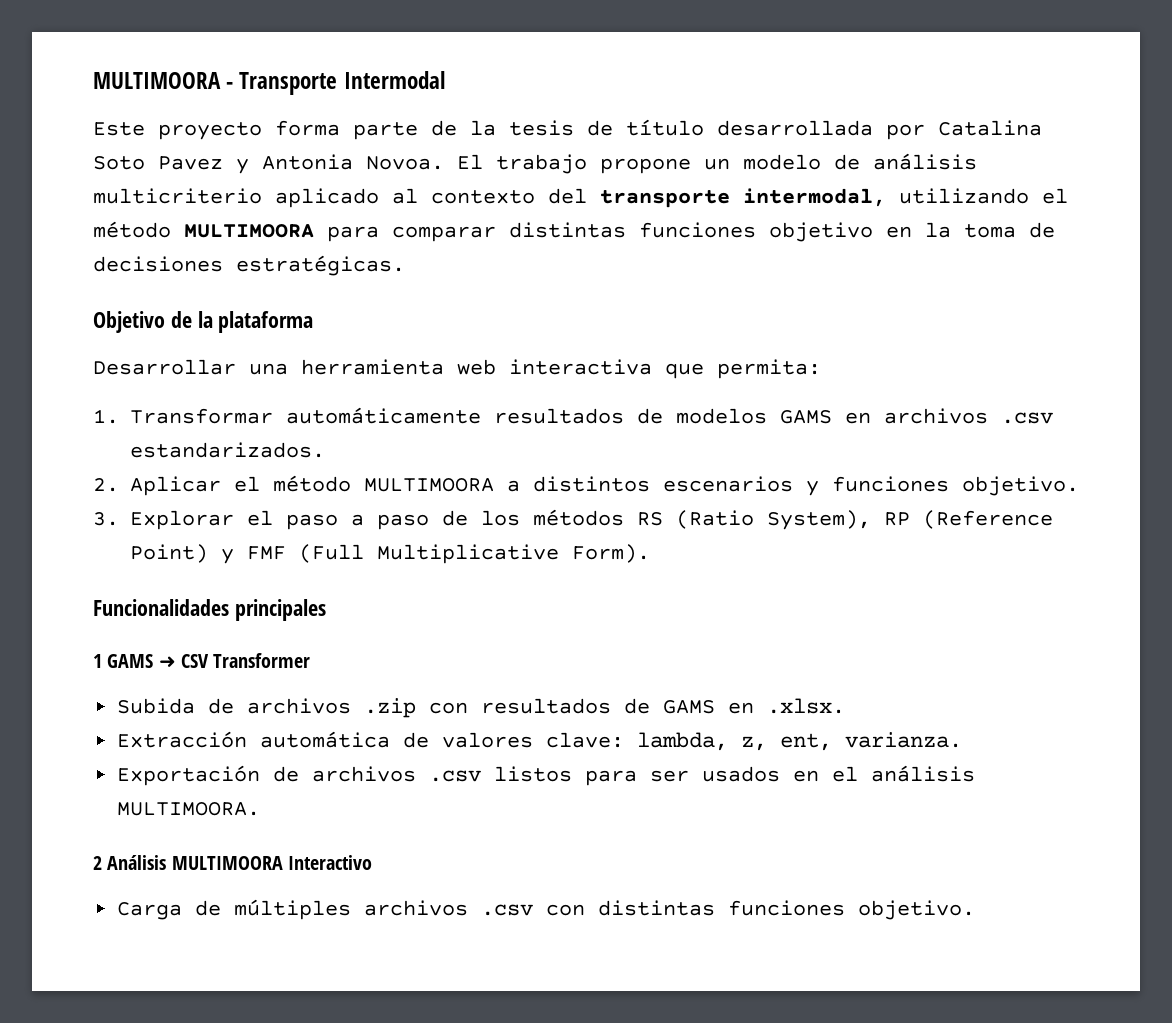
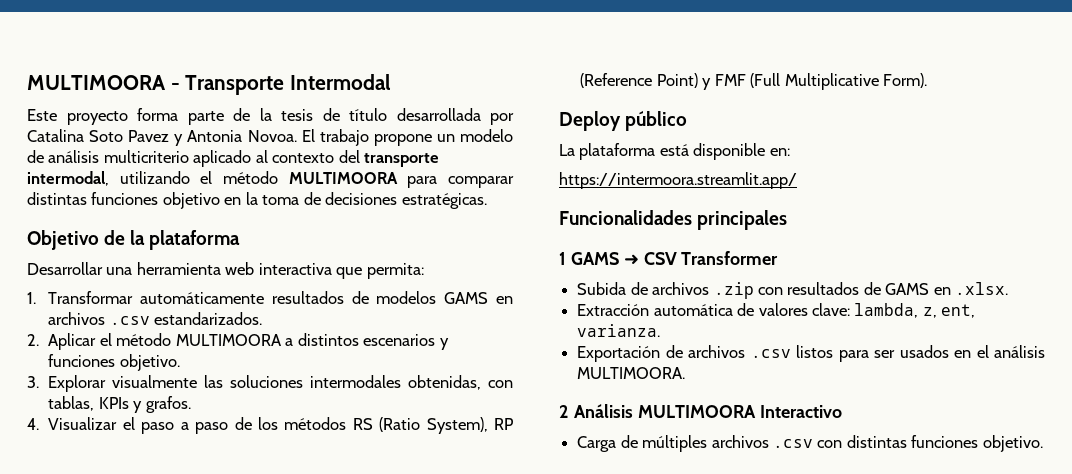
- 3. Explorar el paso a paso de los métodos RS (Ratio System), RP (Reference Point) y FMF (Full Multiplicative Form).
+ 3. Explorar visualmente las soluciones intermodales obtenidas, con tablas, KPIs y grafos.
+ 4. Visualizar el paso a paso de los métodos RS (Ratio System), RP (Reference Point) y FMF (Full Multiplicative Form).
+ Deploy público
+ La plataforma está disponible en:
+ https://intermoora.streamlit.app/

